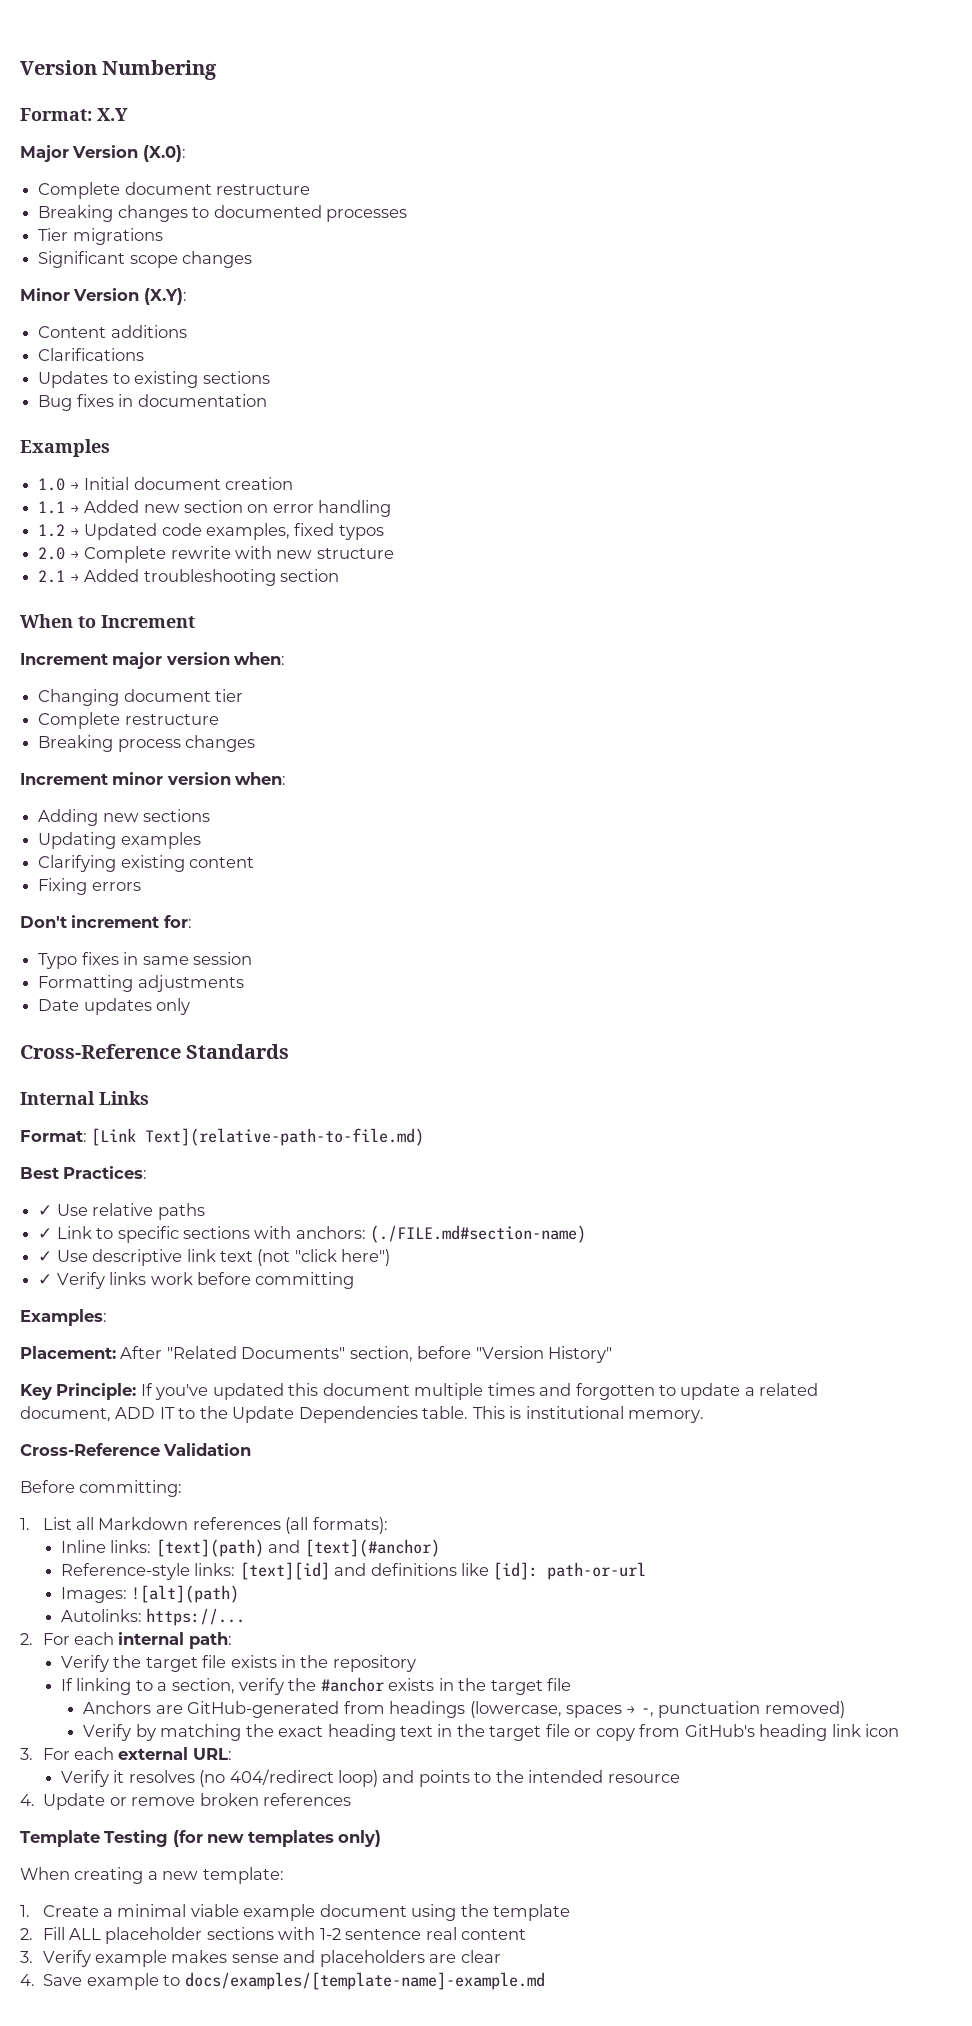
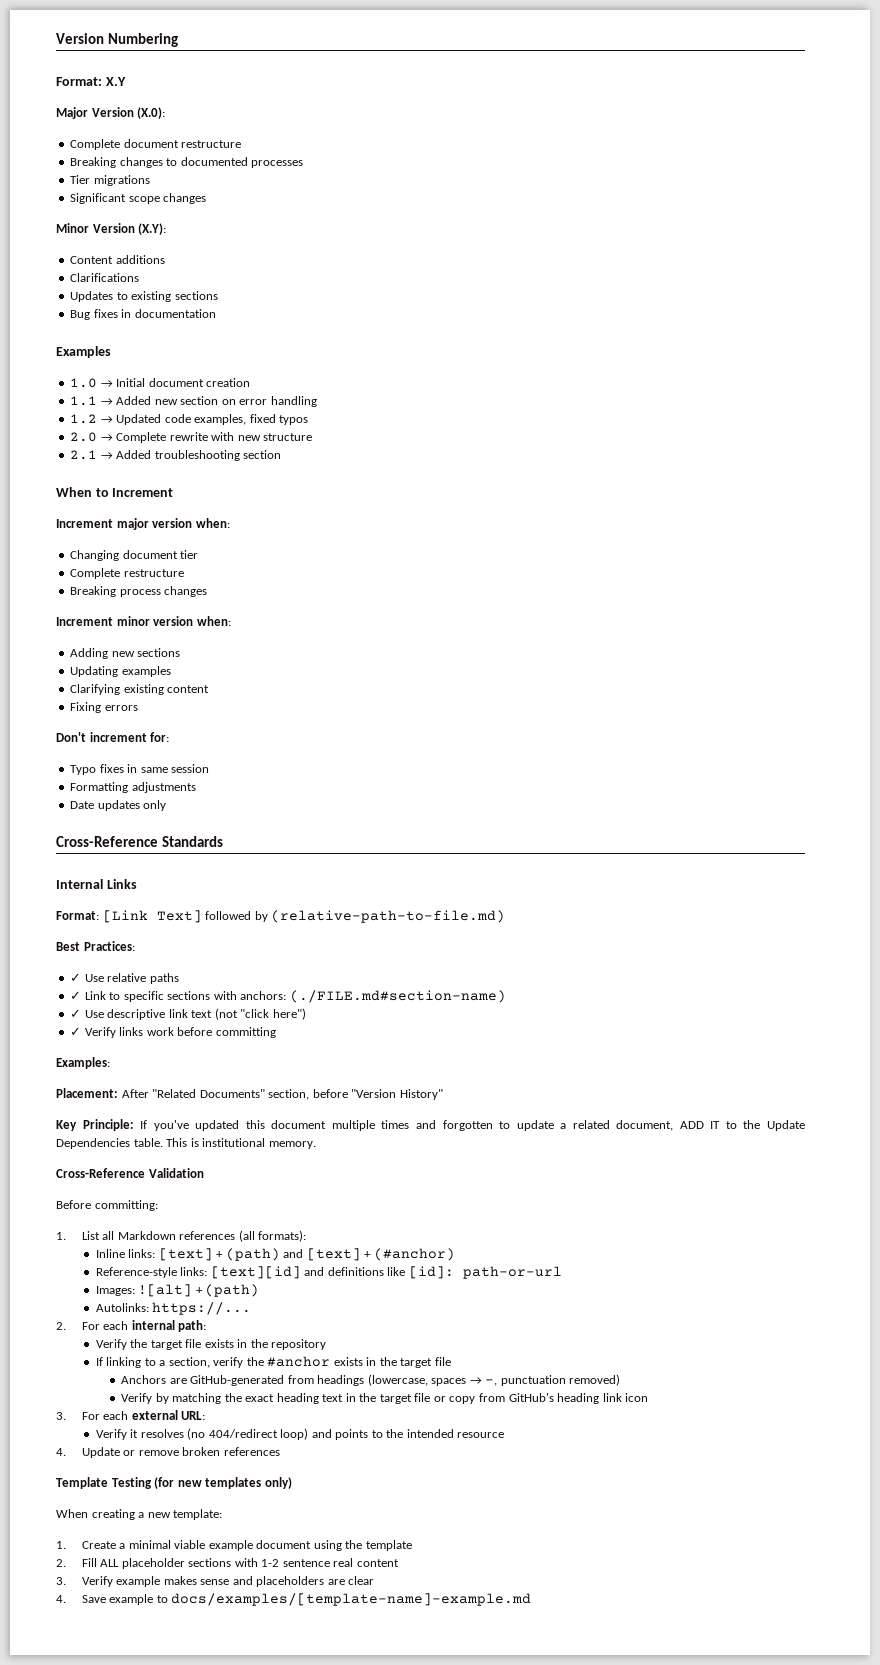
- Format: [Link Text](relative-path-to-file.md)
+ Format: [Link Text] followed by (relative-path-to-file.md)
- Inline links: [text](path) and [text](#anchor)
+ Inline links: [text] + (path) and [text] + (#anchor)
- Images: ![alt](path)
+ Images: ![alt] + (path)

